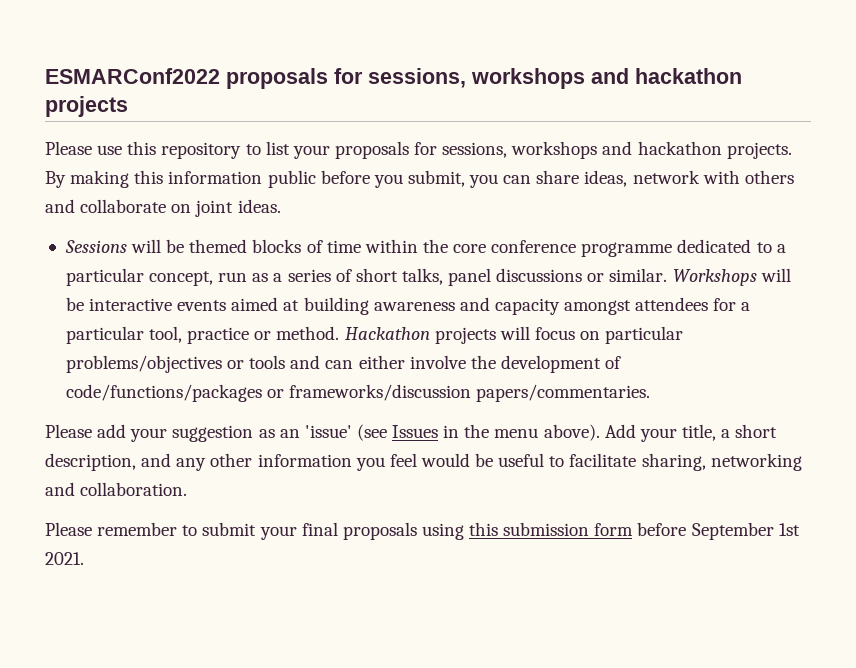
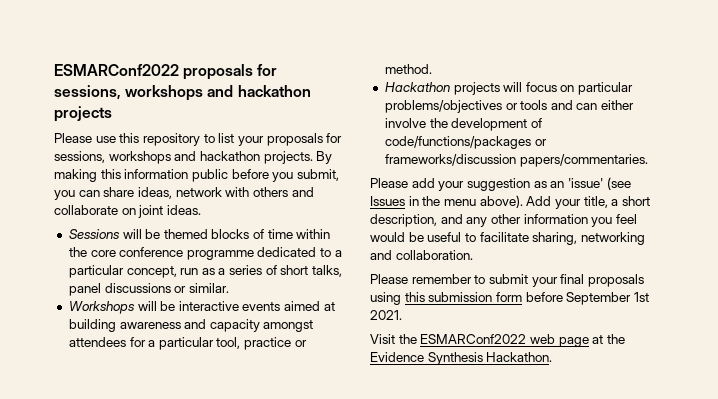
- Sessions will be themed blocks of time within the core conference programme dedicated to a particular concept, run as a series of short talks, panel discussions or similar. Workshops will be interactive events aimed at building awareness and capacity amongst attendees for a particular tool, practice or method. Hackathon projects will focus on particular problems/objectives or tools and can either involve the development of code/functions/packages or frameworks/discussion papers/commentaries.
+ Sessions will be themed blocks of time within the core conference programme dedicated to a particular concept, run as a series of short talks, panel discussions or similar.
+ Workshops will be interactive events aimed at building awareness and capacity amongst attendees for a particular tool, practice or method.
+ Hackathon projects will focus on particular problems/objectives or tools and can either involve the development of code/functions/packages or frameworks/discussion papers/commentaries.
+ Visit the ESMARConf2022 web page at the Evidence Synthesis Hackathon.

